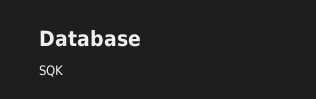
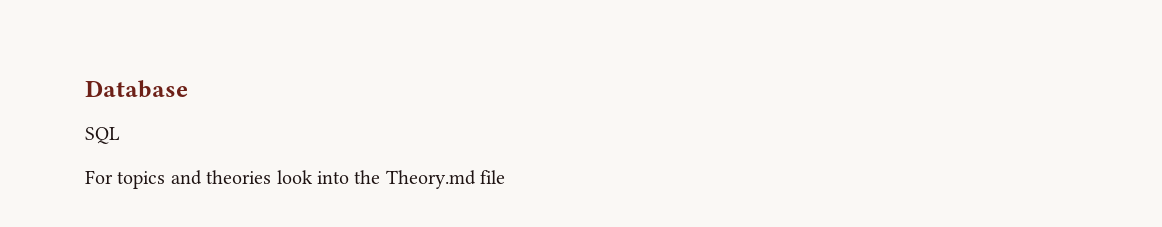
- SQK
+ SQL
+ For topics and theories look into the Theory.md file

